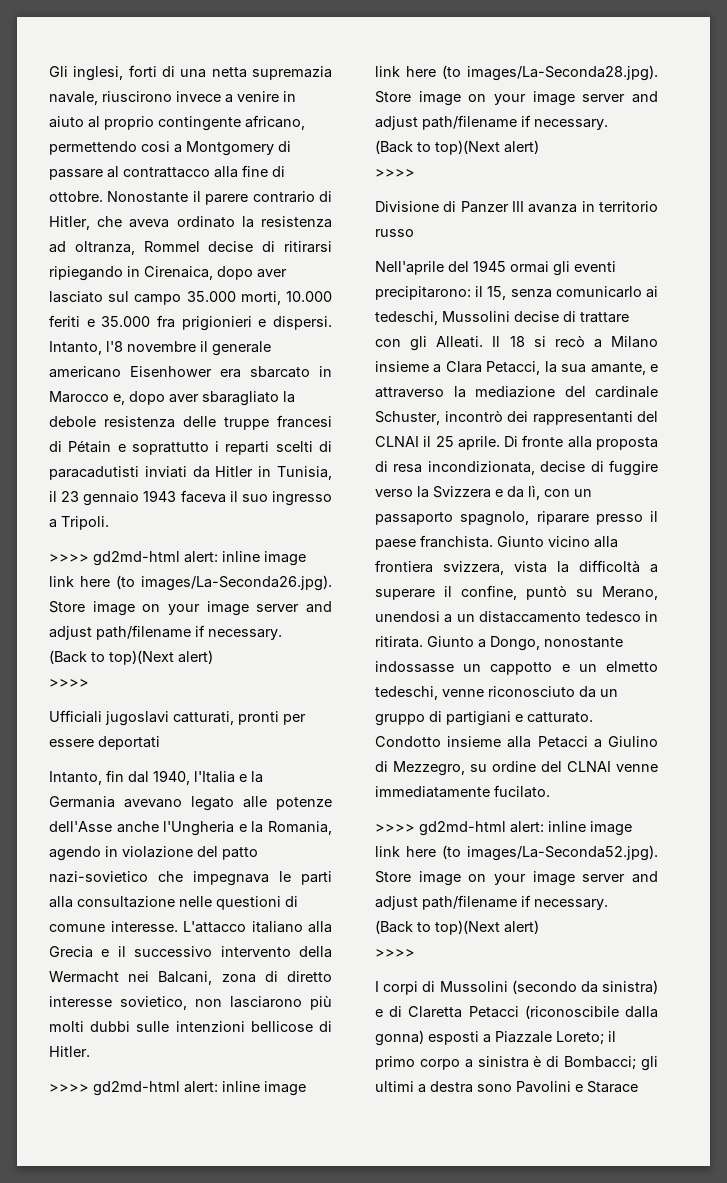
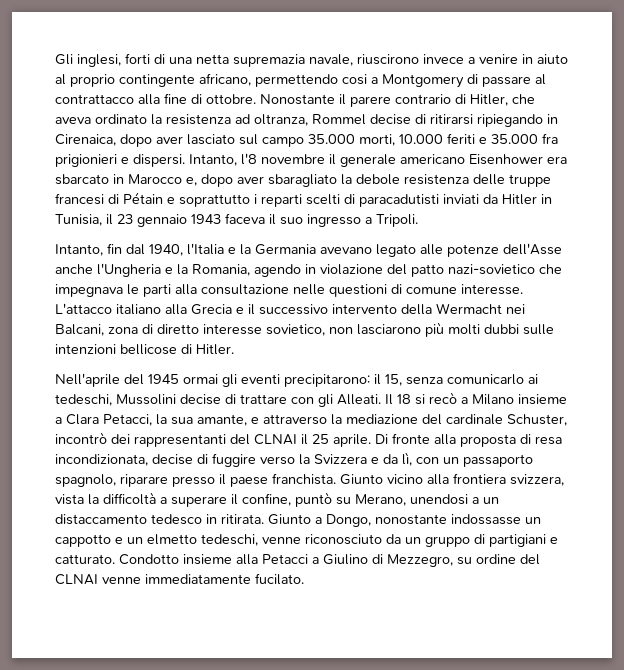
- >>>> gd2md-html alert: inline image link here (to images/La-Seconda26.jpg). Store image on your image server and adjust path/filename if necessary.
- (Back to top)(Next alert)
- >>>>
- Ufficiali jugoslavi catturati, pronti per essere deportati
- >>>> gd2md-html alert: inline image link here (to images/La-Seconda28.jpg). Store image on your image server and adjust path/filename if necessary.
- (Back to top)(Next alert)
- >>>>
- Divisione di Panzer III avanza in territorio russo
- >>>> gd2md-html alert: inline image link here (to images/La-Seconda52.jpg). Store image on your image server and adjust path/filename if necessary.
- (Back to top)(Next alert)
- >>>>
- I corpi di Mussolini (secondo da sinistra) e di Claretta Petacci (riconoscibile dalla gonna) esposti a Piazzale Loreto; il primo corpo a sinistra è di Bombacci; gli ultimi a destra sono Pavolini e Starace

